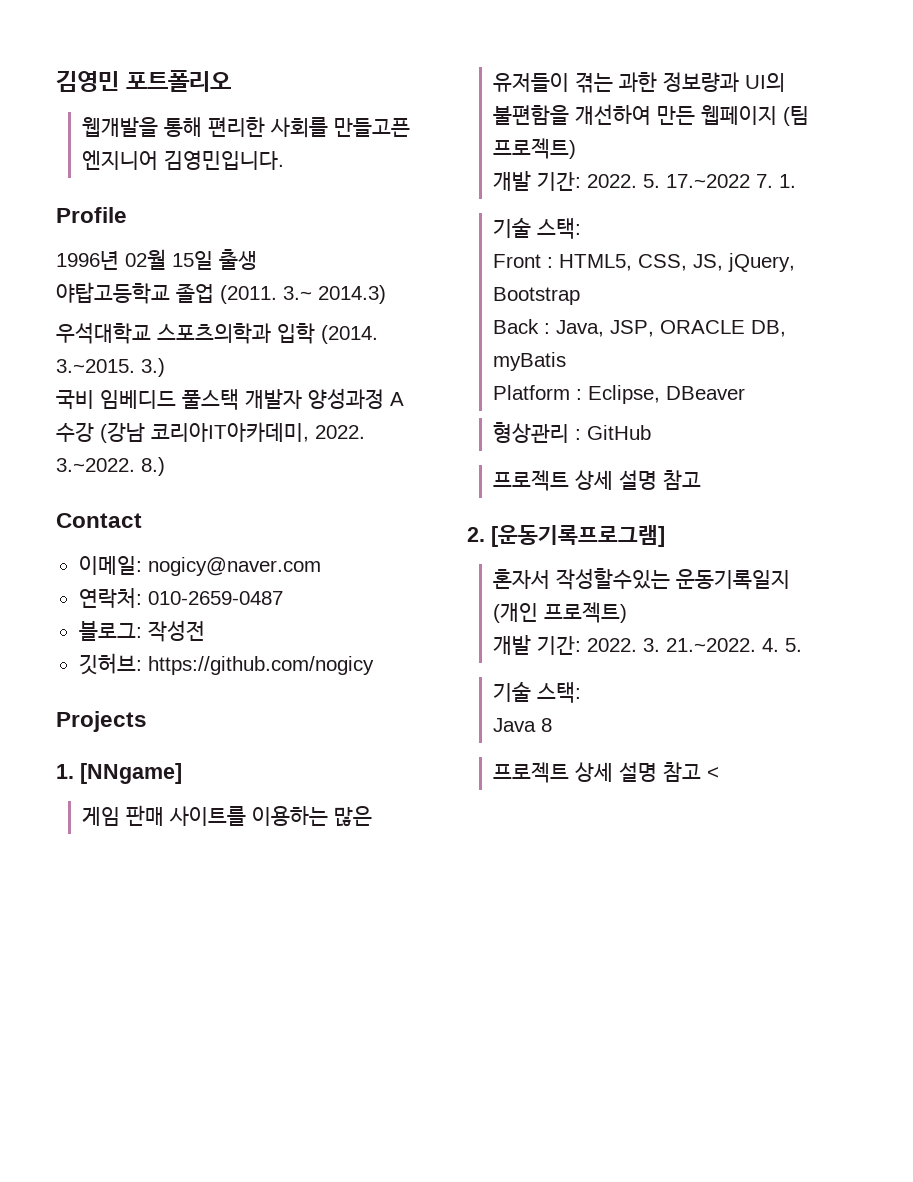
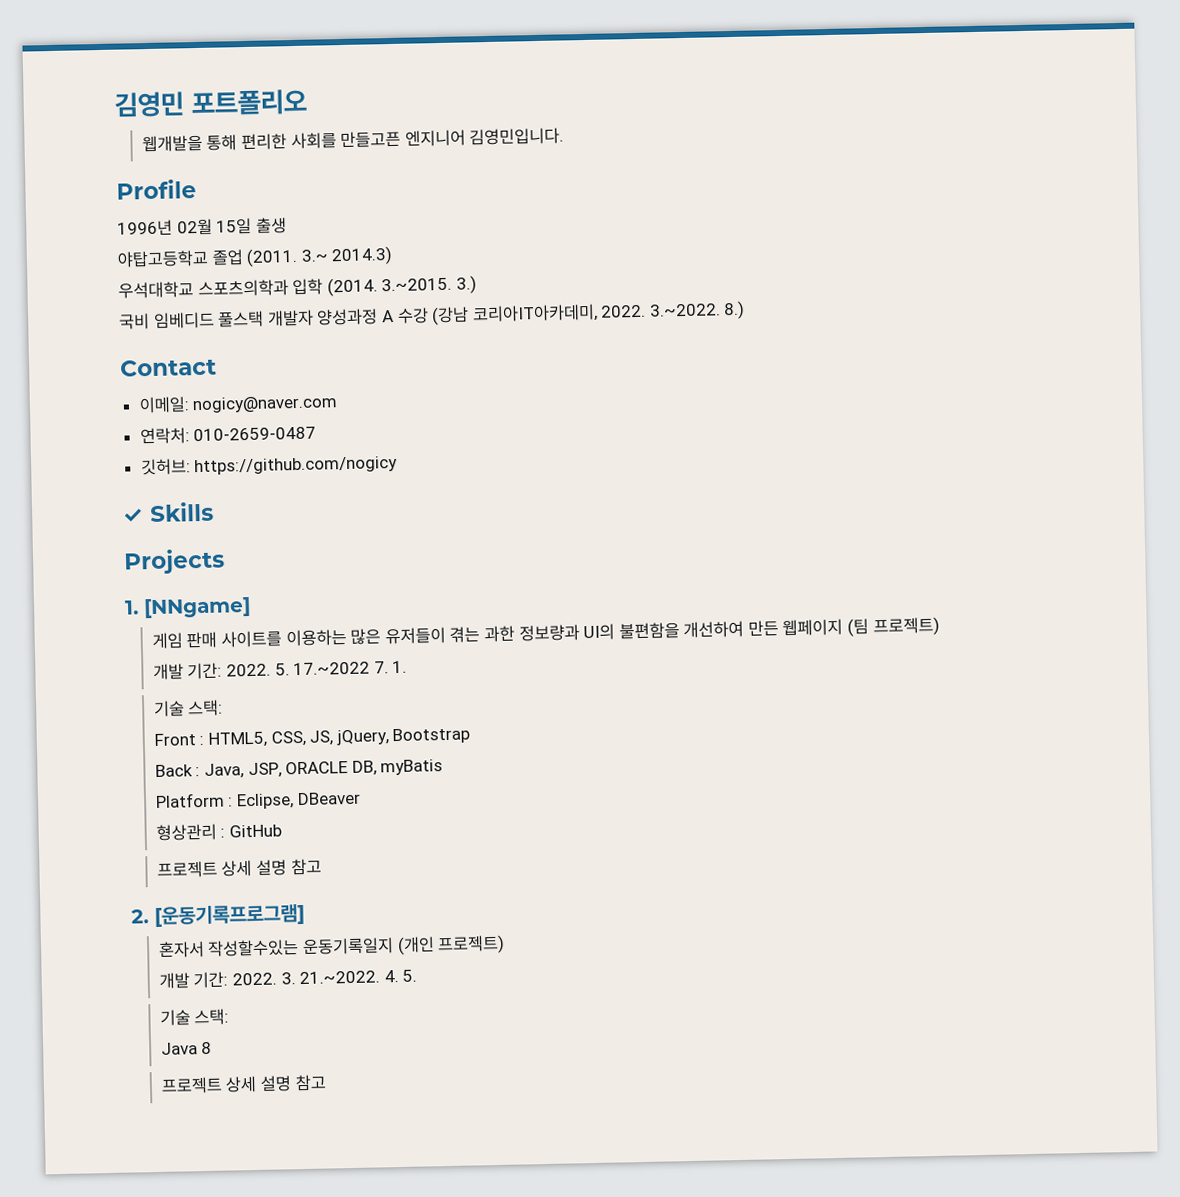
- 블로그: 작성전
+ ✓ Skills
  Java 8
- 프로젝트 상세 설명 참고 <
+ 프로젝트 상세 설명 참고

